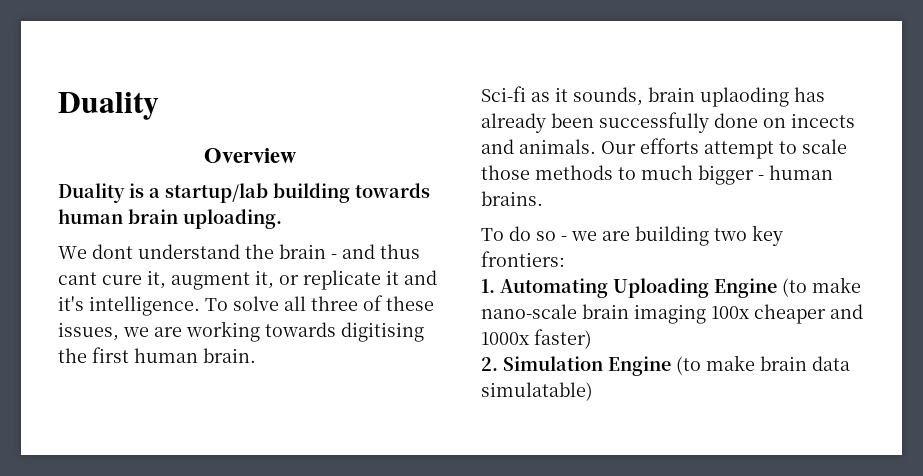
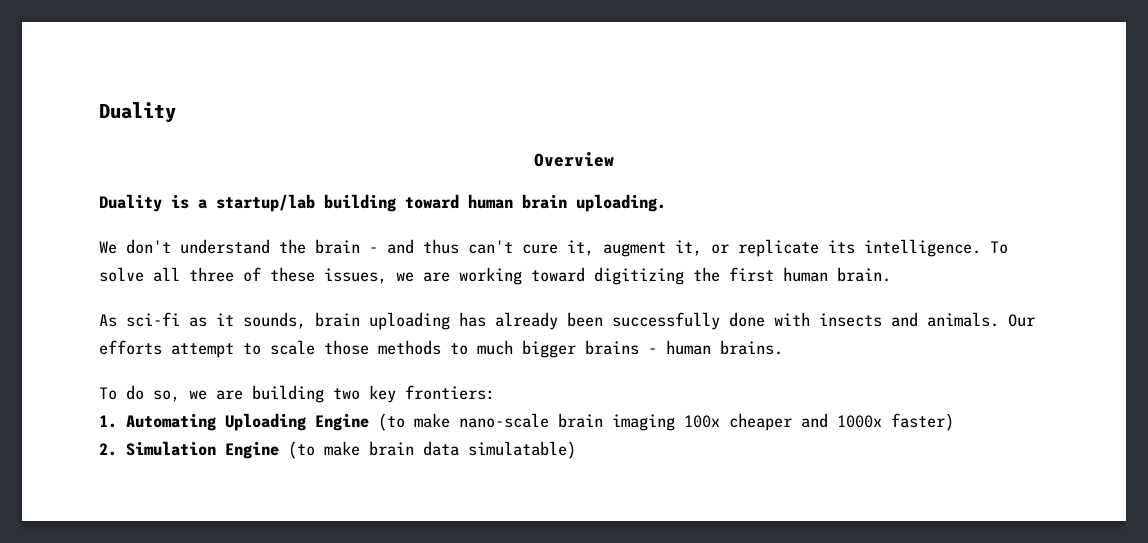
- Duality is a startup/lab building towards human brain uploading.
+ Duality is a startup/lab building toward human brain uploading.
- We dont understand the brain - and thus cant cure it, augment it, or replicate it and it's intelligence.
+ We don't understand the brain - and thus can't cure it, augment it, or replicate its intelligence.
- To solve all three of these issues, we are working towards digitising the first human brain.
+ To solve all three of these issues, we are working toward digitizing the first human brain.
- Sci-fi as it sounds, brain uplaoding has already been successfully done on incects and animals.
+ As sci-fi as it sounds, brain uploading has already been successfully done with insects and animals.
- Our efforts attempt to scale those methods to much bigger - human brains.
+ Our efforts attempt to scale those methods to much bigger brains - human brains.
- To do so - we are building two key frontiers:
+ To do so, we are building two key frontiers:

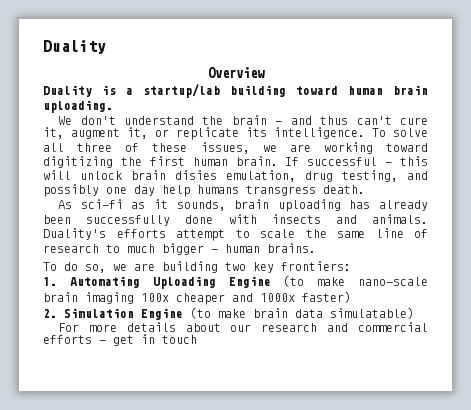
+ If successful - this will unlock brain disies emulation, drug testing, and possibly one day help humans transgress death.
- Our efforts attempt to scale those methods to much bigger brains - human brains.
+ Duality's efforts attempt to scale the same line of research to much bigger - human brains.
+ For more details about our research and commercial efforts - get in touch

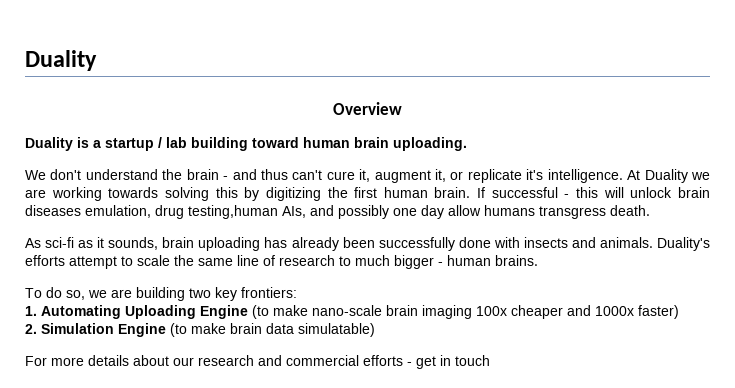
- Duality is a startup/lab building toward human brain uploading.
+ Duality is a startup / lab building toward human brain uploading.
- We don't understand the brain - and thus can't cure it, augment it, or replicate its intelligence. To solve all three of these issues, we are working toward digitizing the first human brain.
+ We don't understand the brain - and thus can't cure it, augment it, or replicate it's intelligence. At Duality we are working towards solving this by digitizing the first human brain.
- If successful - this will unlock brain disies emulation, drug testing, and possibly one day help humans transgress death.
+ If successful - this will unlock brain diseases emulation, drug testing,human AIs, and possibly one day allow humans transgress death.

